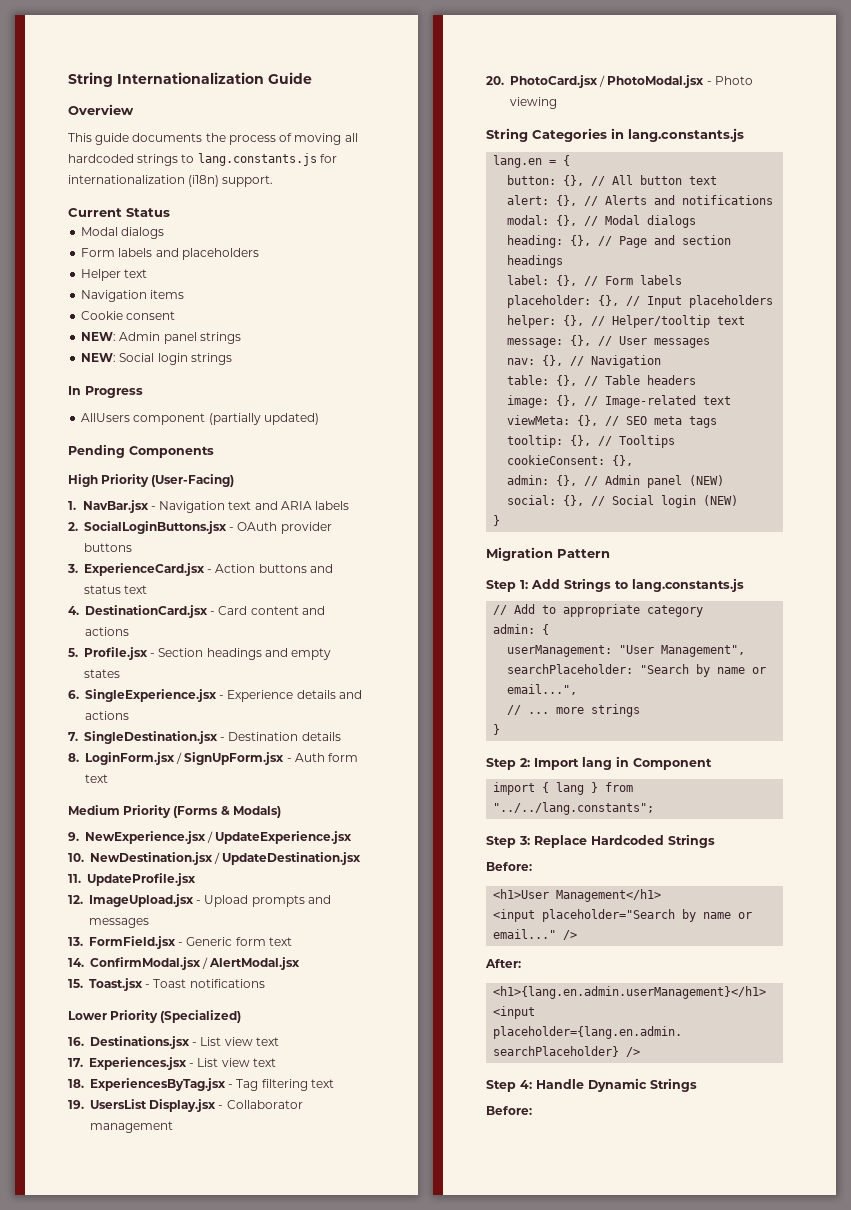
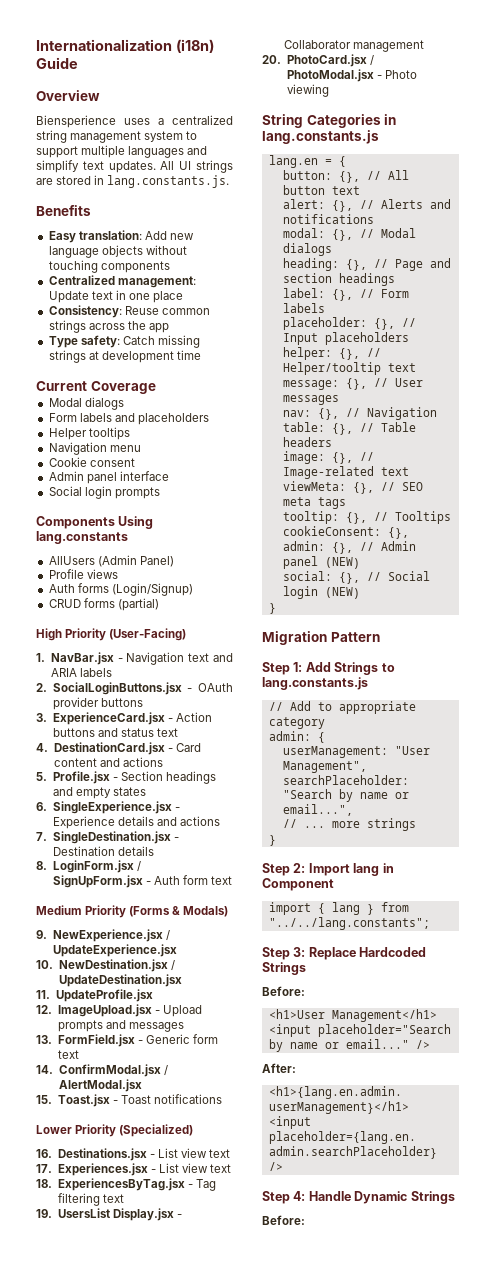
- String Internationalization Guide
+ Internationalization (i18n) Guide
- This guide documents the process of moving all hardcoded strings to lang.constants.js for internationalization (i18n) support.
+ Biensperience uses a centralized string management system to support multiple languages and simplify text updates. All UI strings are stored in lang.constants.js.
+ Benefits
+ Easy translation: Add new language objects without touching components
+ Centralized management: Update text in one place
+ Consistency: Reuse common strings across the app
+ Type safety: Catch missing strings at development time
- Current Status
+ Current Coverage
- Helper text
- Navigation items
+ Helper tooltips
+ Navigation menu
- NEW: Admin panel strings
- NEW: Social login strings
- In Progress
- AllUsers component (partially updated)
- Pending Components
+ Admin panel interface
+ Social login prompts
+ Components Using lang.constants
+ AllUsers (Admin Panel)
+ Profile views
+ Auth forms (Login/Signup)
+ CRUD forms (partial)

